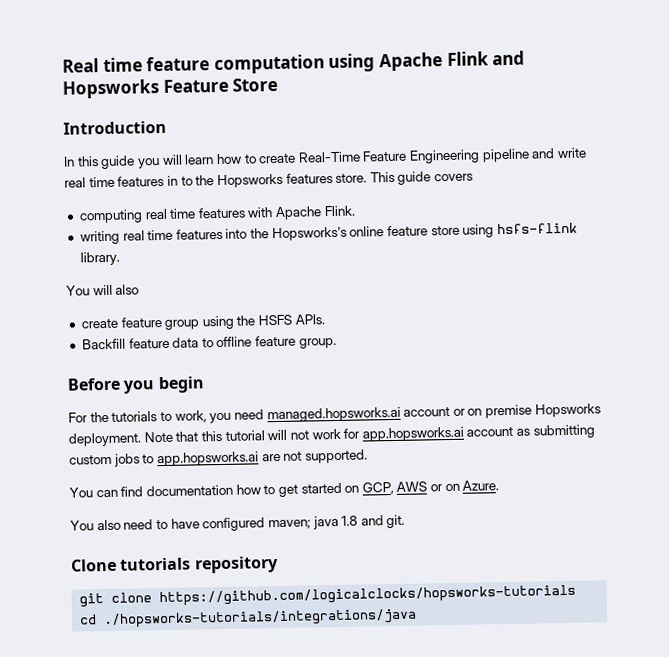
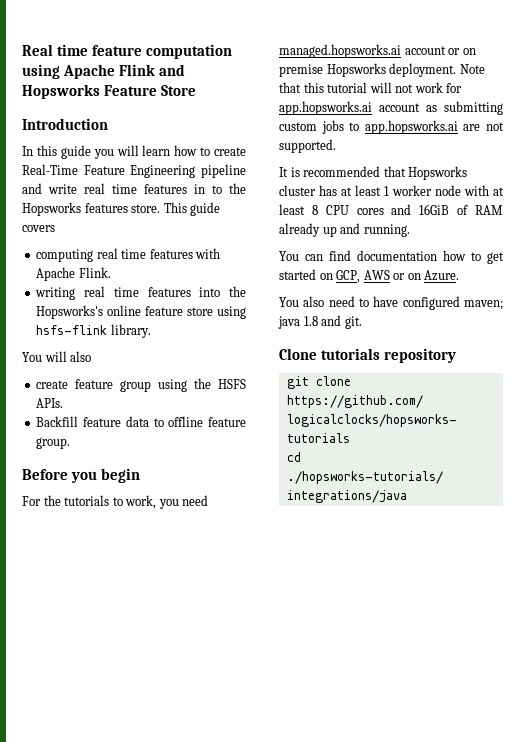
+ It is recommended that Hopsworks cluster has at least 1 worker node with at least 8 CPU cores and 16GiB of RAM already up and running.

